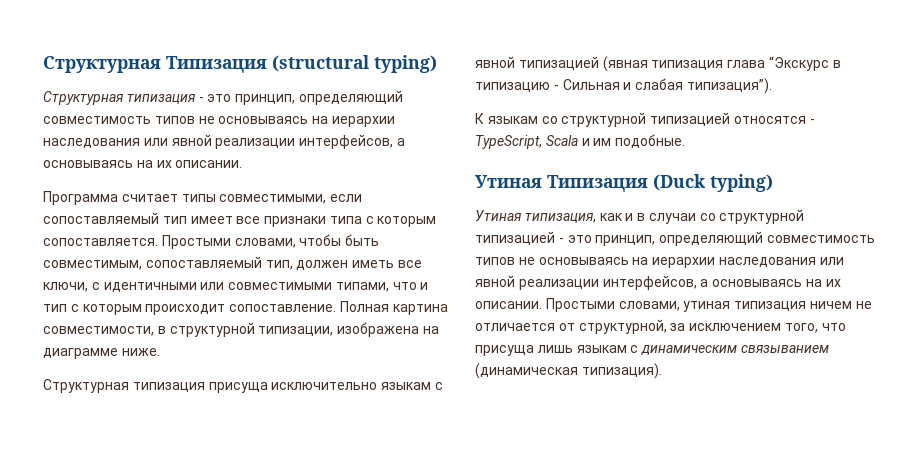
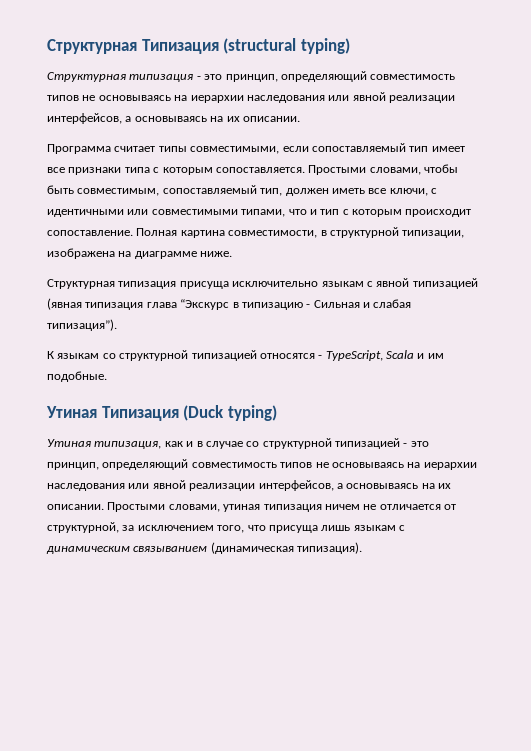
- Утиная типизация, как и в случаи со структурной типизацией - это принцип, определяющий совместимость типов не основываясь на иерархии наследования или явной реализации интерфейсов, а основываясь на их описании.
+ Утиная типизация, как и в случае со структурной типизацией - это принцип, определяющий совместимость типов не основываясь на иерархии наследования или явной реализации интерфейсов, а основываясь на их описании.

